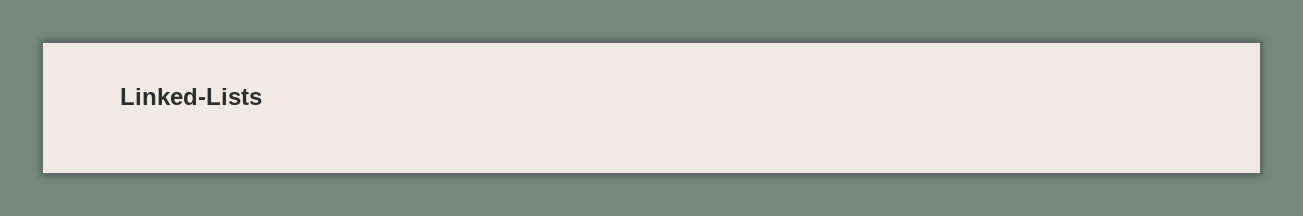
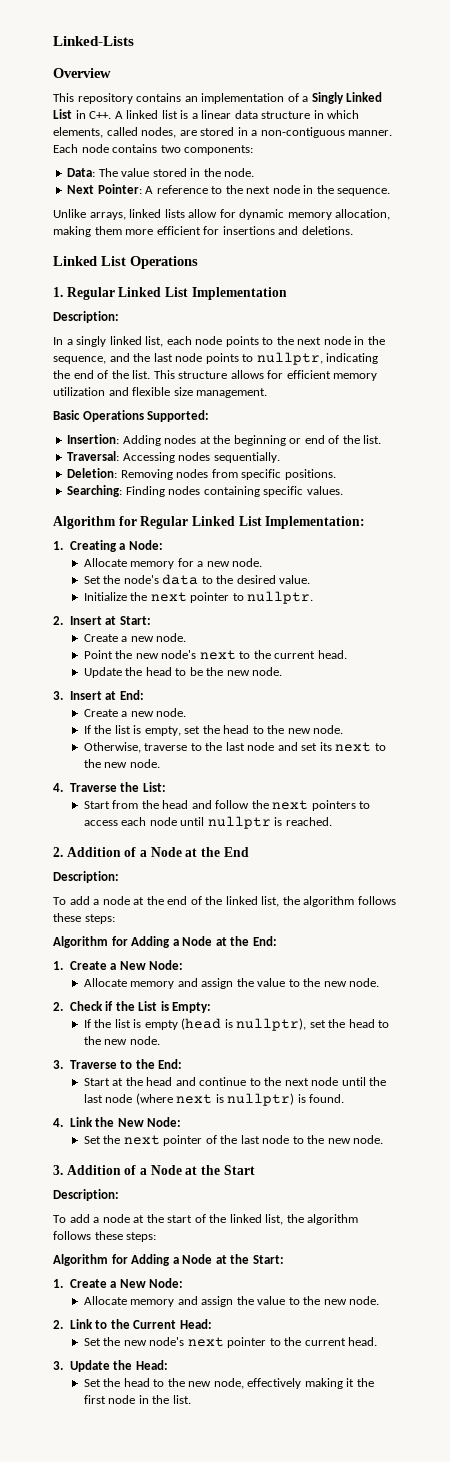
+ Overview
+ This repository contains an implementation of a Singly Linked List in C++. A linked list is a linear data structure in which elements, called nodes, are stored in a non-contiguous manner. Each node contains two components:
+ Data: The value stored in the node.
+ Next Pointer: A reference to the next node in the sequence.
+ Unlike arrays, linked lists allow for dynamic memory allocation, making them more efficient for insertions and deletions.
+ Linked List Operations
+ 1. Regular Linked List Implementation
+ Description:
+ In a singly linked list, each node points to the next node in the sequence, and the last node points to nullptr, indicating the end of the list. This structure allows for efficient memory utilization and flexible size management.
+ Basic Operations Supported:
+ Insertion: Adding nodes at the beginning or end of the list.
+ Traversal: Accessing nodes sequentially.
+ Deletion: Removing nodes from specific positions.
+ Searching: Finding nodes containing specific values.
+ Algorithm for Regular Linked List Implementation:
+ 1. Creating a Node:
+ Allocate memory for a new node.
+ Set the node's data to the desired value.
+ Initialize the next pointer to nullptr.
+ 2. Insert at Start:
+ Create a new node.
+ Point the new node's next to the current head.
+ Update the head to be the new node.
+ 3. Insert at End:
+ Create a new node.
+ If the list is empty, set the head to the new node.
+ Otherwise, traverse to the last node and set its next to the new node.
+ 4. Traverse the List:
+ Start from the head and follow the next pointers to access each node until nullptr is reached.
+ 2. Addition of a Node at the End
+ Description:
+ To add a node at the end of the linked list, the algorithm follows these steps:
+ Algorithm for Adding a Node at the End:
+ 1. Create a New Node:
+ Allocate memory and assign the value to the new node.
+ 2. Check if the List is Empty:
+ If the list is empty (head is nullptr), set the head to the new node.
+ 3. Traverse to the End:
+ Start at the head and continue to the next node until the last node (where next is nullptr) is found.
+ 4. Link the New Node:
+ Set the next pointer of the last node to the new node.
+ 3. Addition of a Node at the Start
+ Description:
+ To add a node at the start of the linked list, the algorithm follows these steps:
+ Algorithm for Adding a Node at the Start:
+ 1. Create a New Node:
+ Allocate memory and assign the value to the new node.
+ 2. Link to the Current Head:
+ Set the new node's next pointer to the current head.
+ 3. Update the Head:
+ Set the head to the new node, effectively making it the first node in the list.

